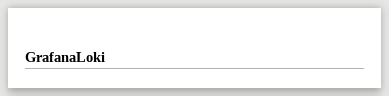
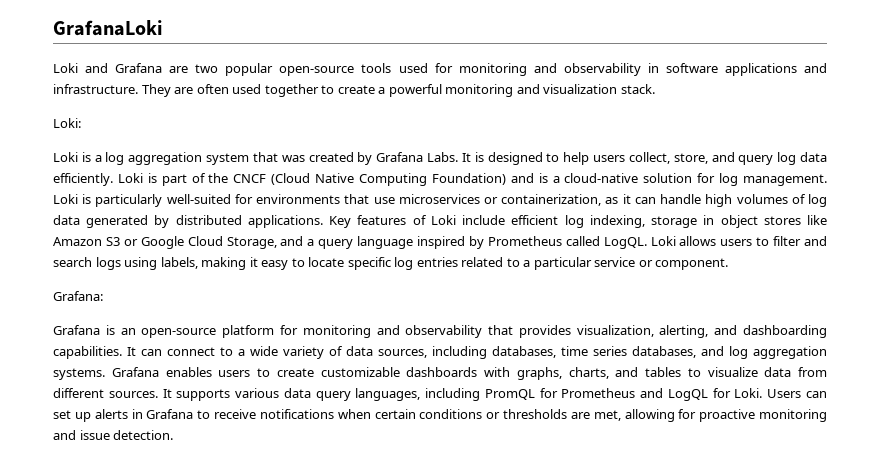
+ Loki and Grafana are two popular open-source tools used for monitoring and observability in software applications and infrastructure. They are often used together to create a powerful monitoring and visualization stack.
+ Loki:
+ Loki is a log aggregation system that was created by Grafana Labs. It is designed to help users collect, store, and query log data efficiently. Loki is part of the CNCF (Cloud Native Computing Foundation) and is a cloud-native solution for log management. Loki is particularly well-suited for environments that use microservices or containerization, as it can handle high volumes of log data generated by distributed applications. Key features of Loki include efficient log indexing, storage in object stores like Amazon S3 or Google Cloud Storage, and a query language inspired by Prometheus called LogQL. Loki allows users to filter and search logs using labels, making it easy to locate specific log entries related to a particular service or component.
+ Grafana:
+ Grafana is an open-source platform for monitoring and observability that provides visualization, alerting, and dashboarding capabilities. It can connect to a wide variety of data sources, including databases, time series databases, and log aggregation systems. Grafana enables users to create customizable dashboards with graphs, charts, and tables to visualize data from different sources. It supports various data query languages, including PromQL for Prometheus and LogQL for Loki. Users can set up alerts in Grafana to receive notifications when certain conditions or thresholds are met, allowing for proactive monitoring and issue detection.

